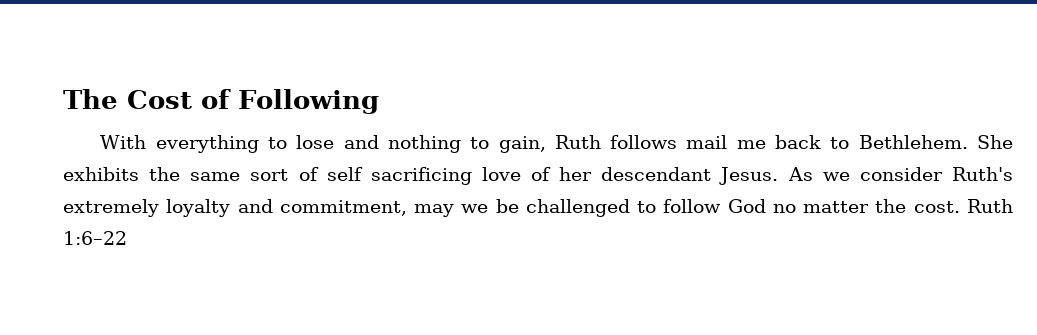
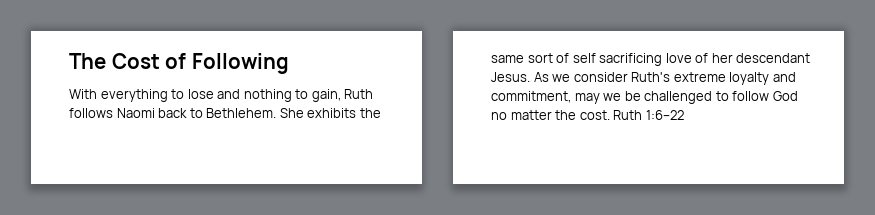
- With everything to lose and nothing to gain, Ruth follows mail me back to Bethlehem.
+ With everything to lose and nothing to gain, Ruth follows Naomi back to Bethlehem.
- As we consider Ruth's extremely loyalty and commitment, may we be challenged to follow God no matter the cost.
+ As we consider Ruth's extreme loyalty and commitment, may we be challenged to follow God no matter the cost.

